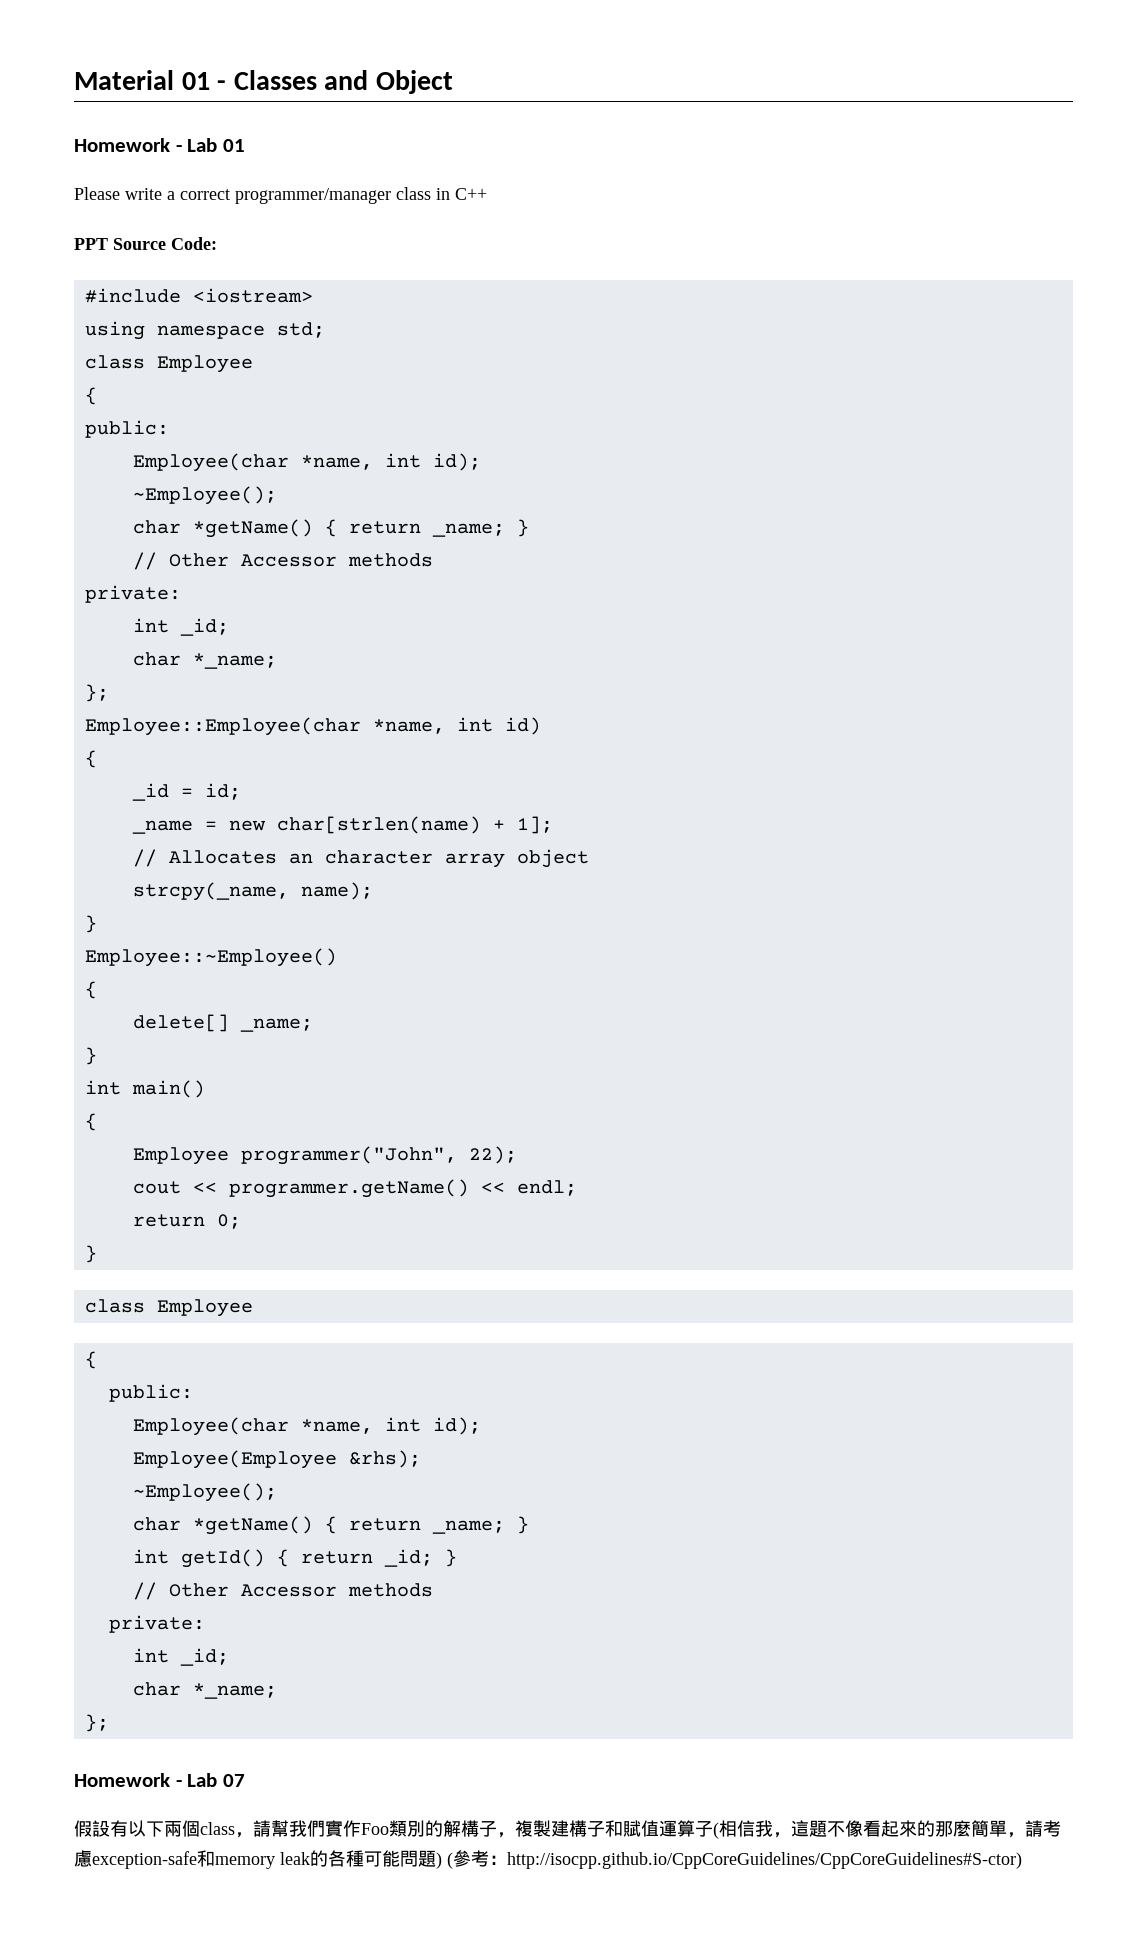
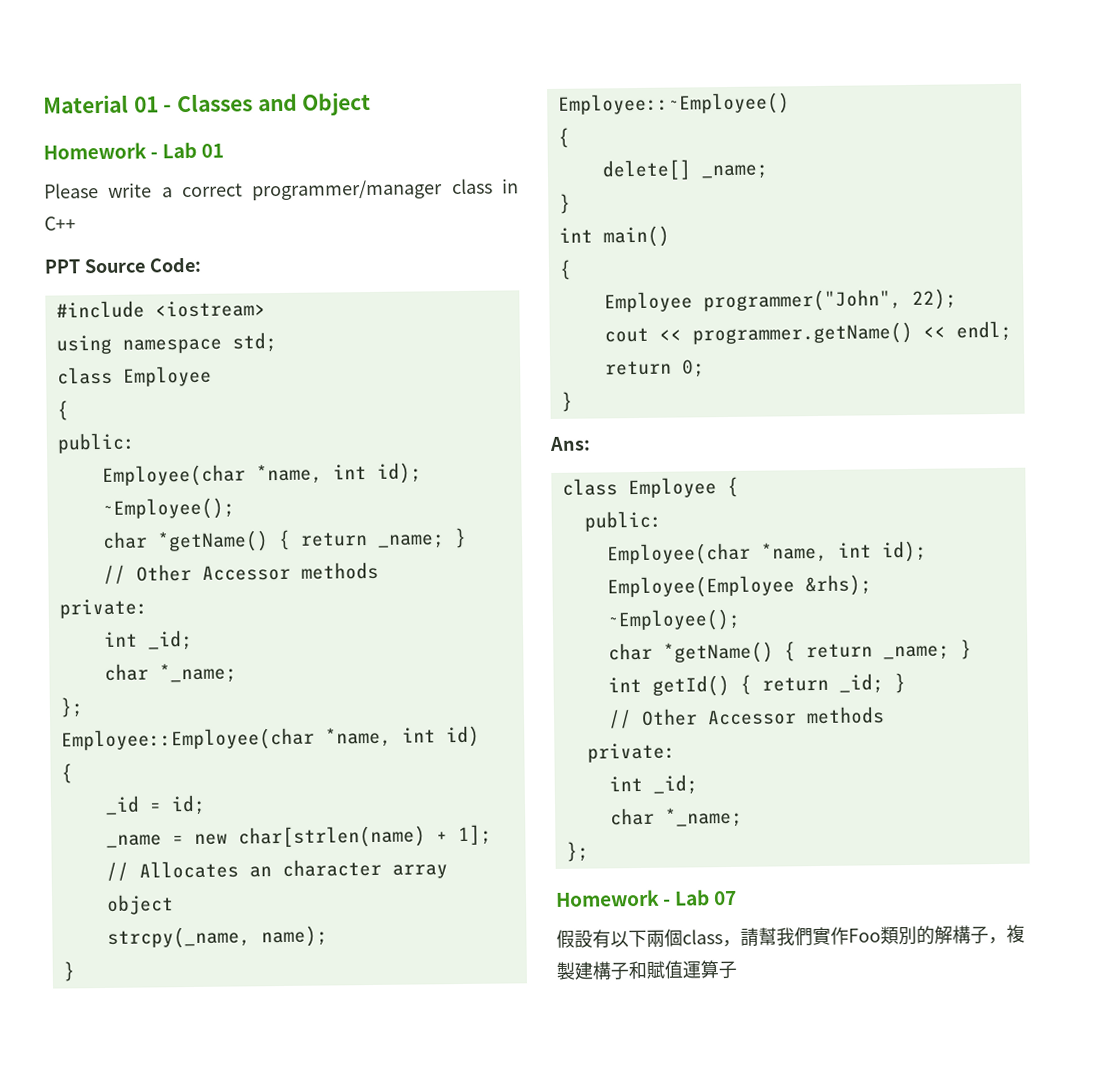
  return 0;
  }
- class Employee
- {
+ Ans:
+ class Employee {
- 假設有以下兩個class，請幫我們實作Foo類別的解構子，複製建構子和賦值運算子(相信我，這題不像看起來的那麼簡單，請考慮exception-safe和memory leak的各種可能問題) (參考：http://isocpp.github.io/CppCoreGuidelines/CppCoreGuidelines#S-ctor)
+ 假設有以下兩個class，請幫我們實作Foo類別的解構子，複製建構子和賦值運算子

